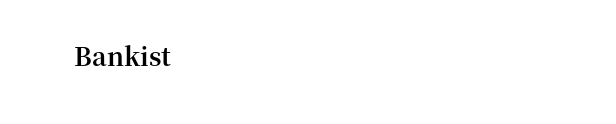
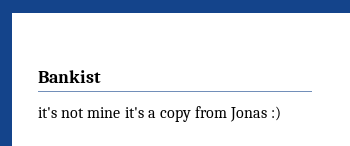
+ it's not mine it's a copy from Jonas :)

